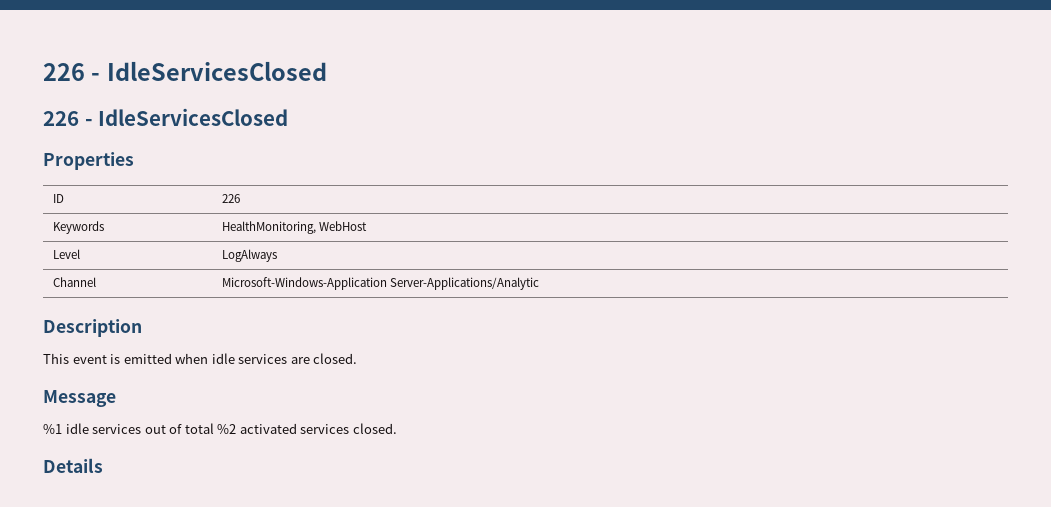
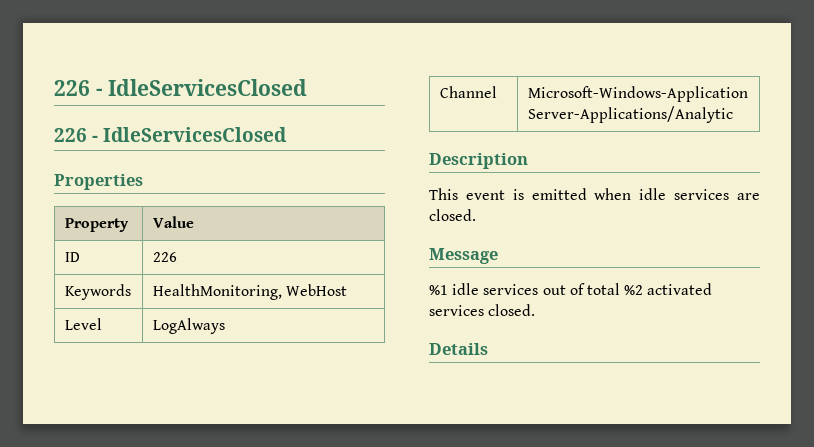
+ Property | Value

